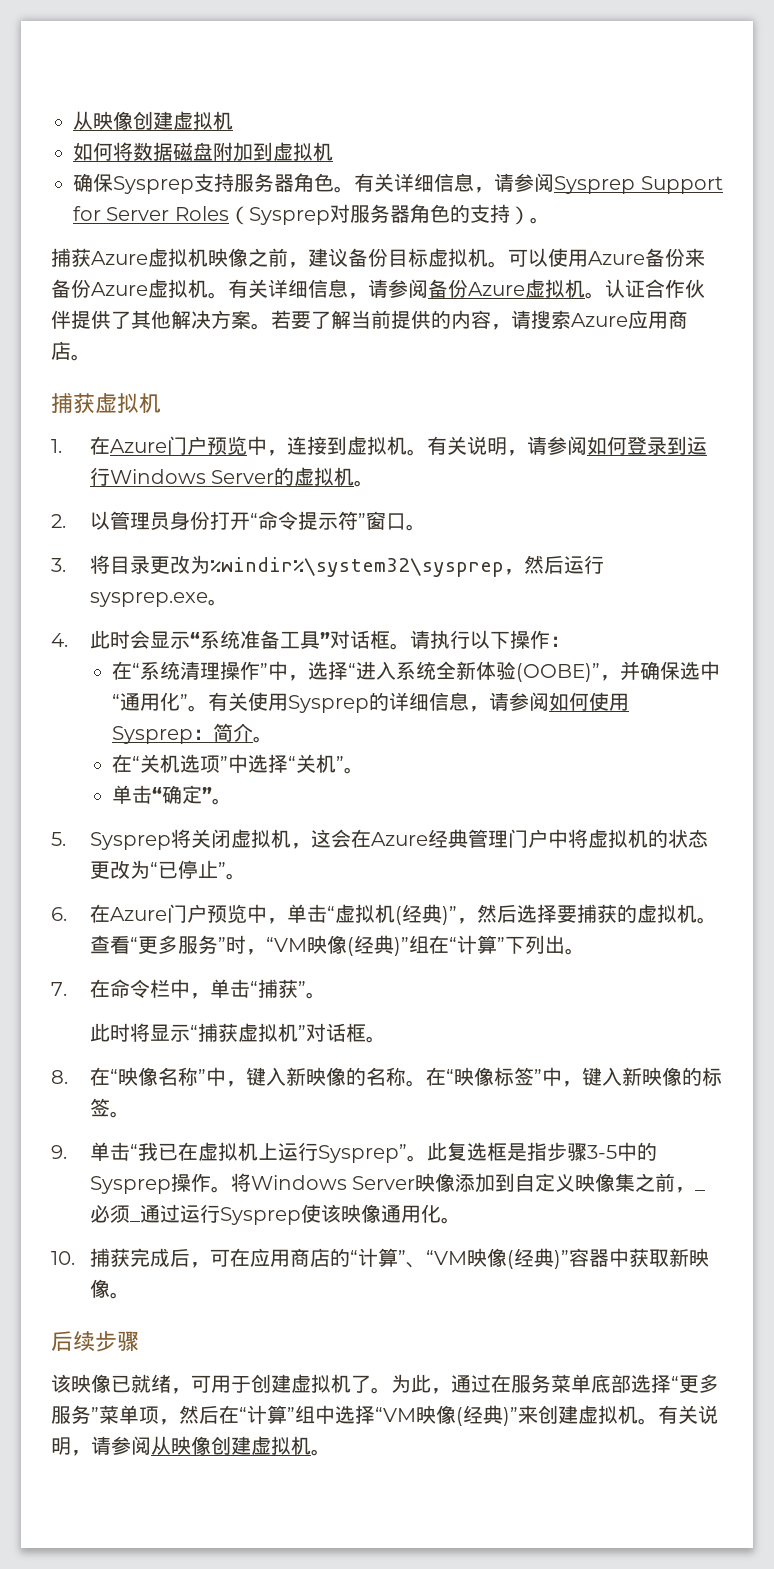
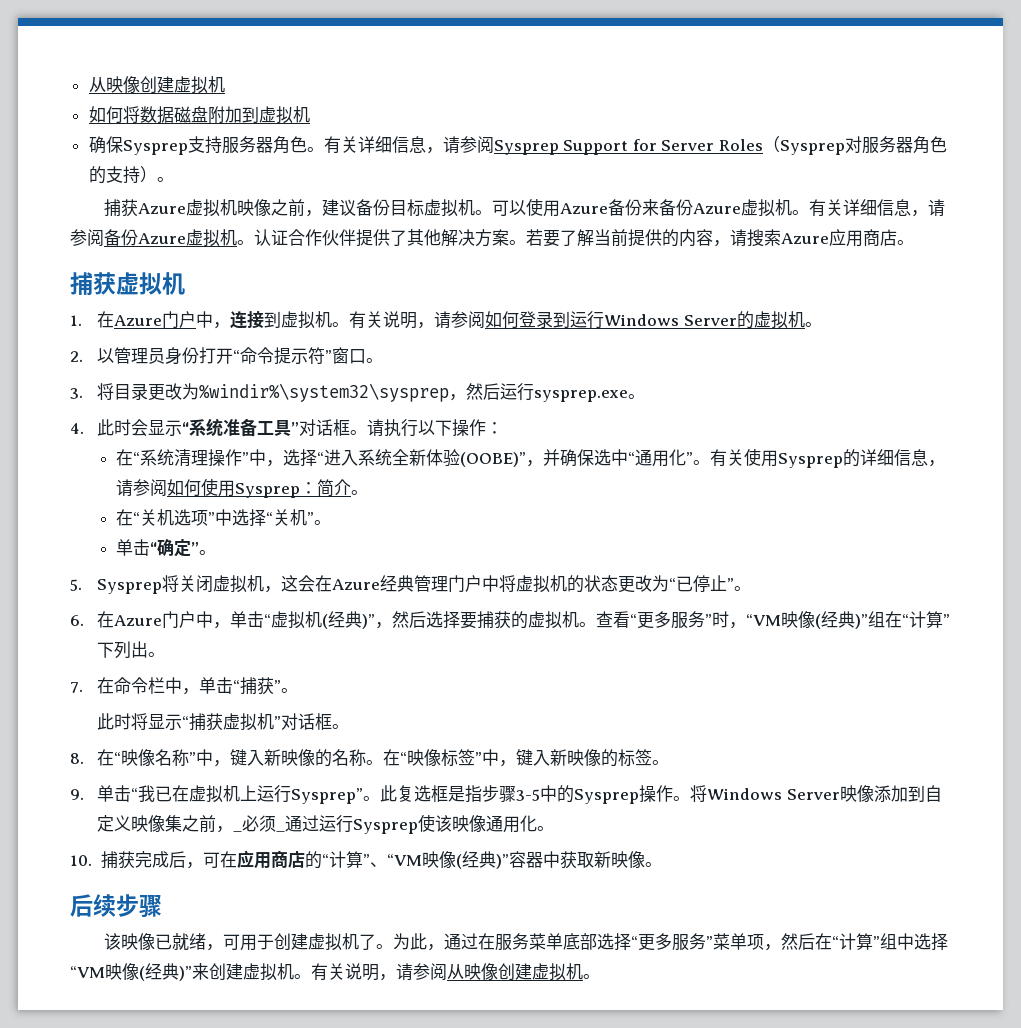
- 1.在Azure门户预览中，连接到虚拟机。
+ 1.在Azure门户中，连接到虚拟机。
- 6.在Azure门户预览中，单击“虚拟机(经典)”，然后选择要捕获的虚拟机。
+ 6.在Azure门户中，单击“虚拟机(经典)”，然后选择要捕获的虚拟机。

